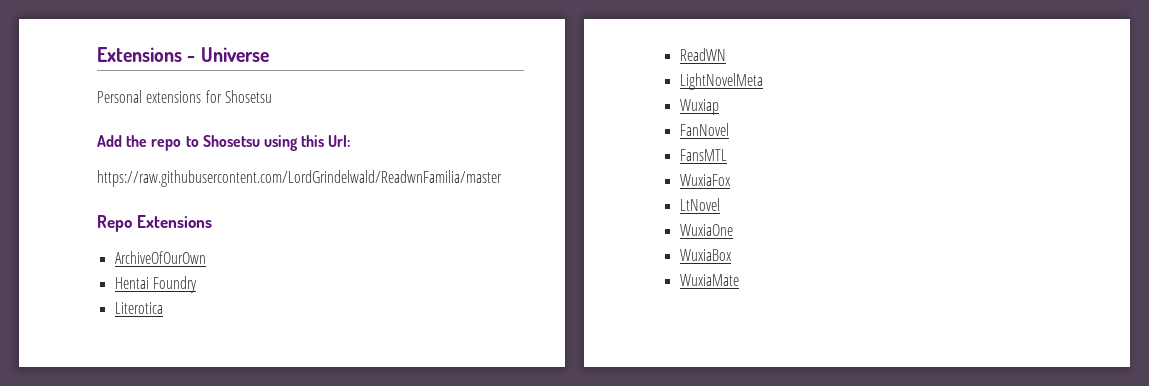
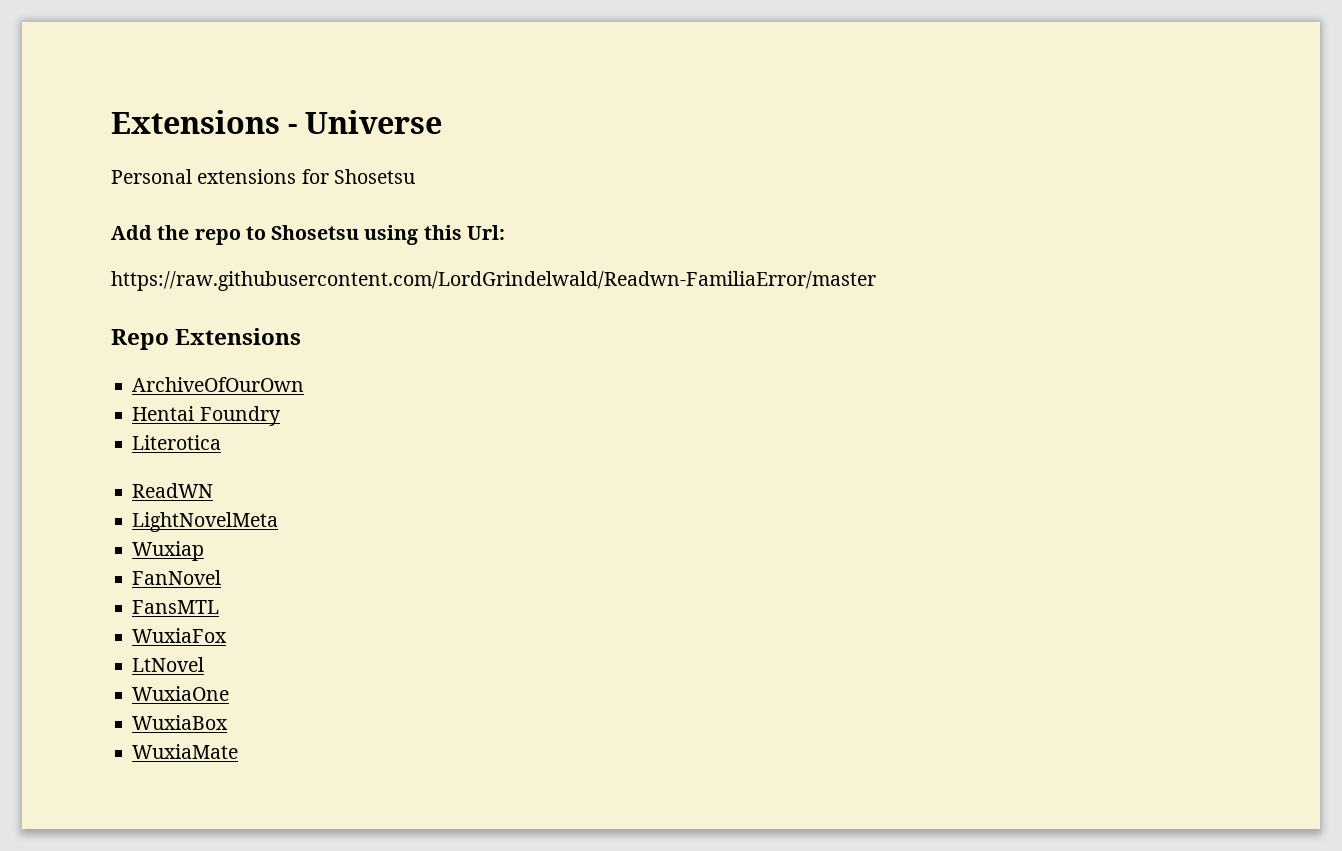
- https://raw.githubusercontent.com/LordGrindelwald/ReadwnFamilia/master
+ https://raw.githubusercontent.com/LordGrindelwald/Readwn-FamiliaError/master

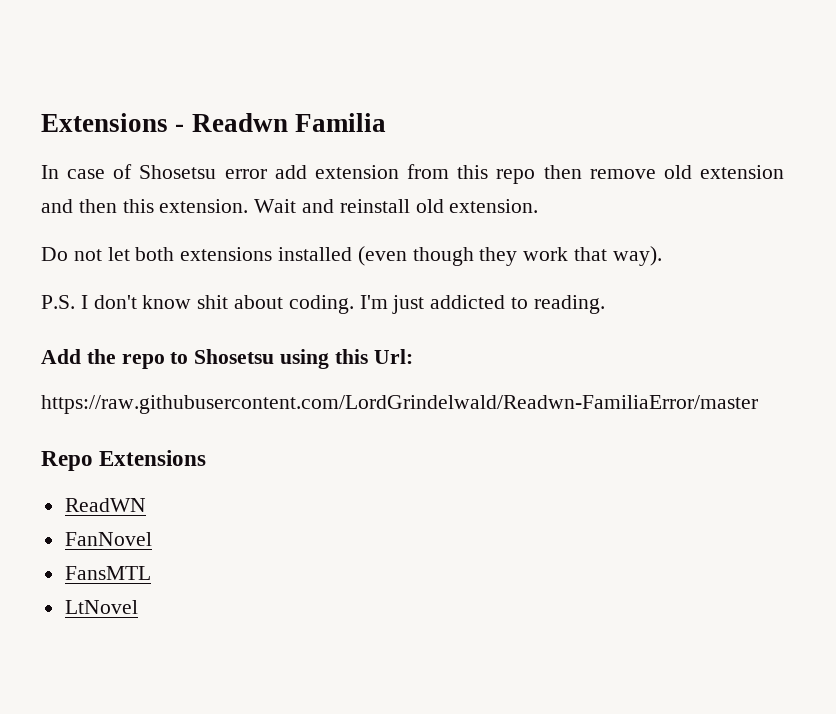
- Extensions - Universe
- Personal extensions for Shosetsu
+ Extensions - Readwn Familia
+ In case of Shosetsu error add extension from this repo then remove old extension and then this extension. Wait and reinstall old extension.
+ Do not let both extensions installed (even though they work that way).
+ P.S. I don't know shit about coding. I'm just addicted to reading.
- ArchiveOfOurOwn
- Hentai Foundry
- Literotica
- LightNovelMeta
- Wuxiap
- WuxiaFox
- WuxiaOne
- WuxiaBox
- WuxiaMate

